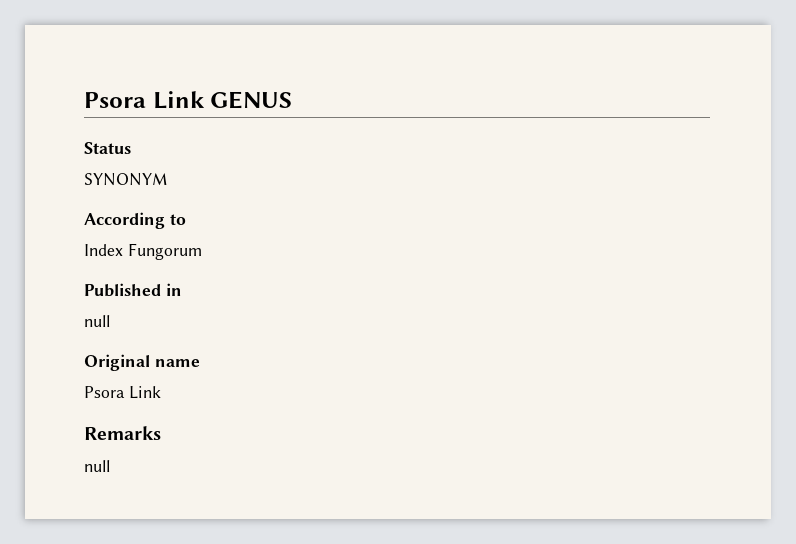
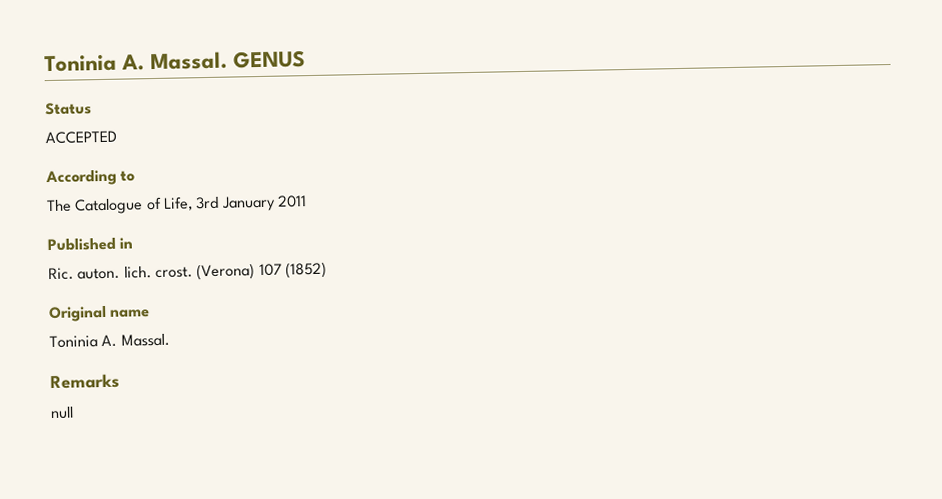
- Psora Link GENUS
+ Toninia A. Massal. GENUS
- SYNONYM
+ ACCEPTED
- Index Fungorum
+ The Catalogue of Life, 3rd January 2011
  Published in
- null
+ Ric. auton. lich. crost. (Verona) 107 (1852)
  Original name
- Psora Link
+ Toninia A. Massal.

